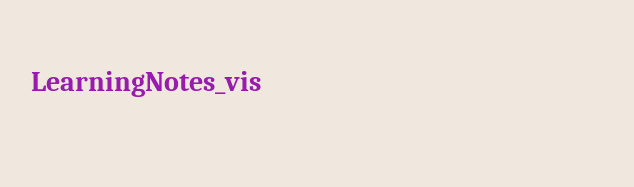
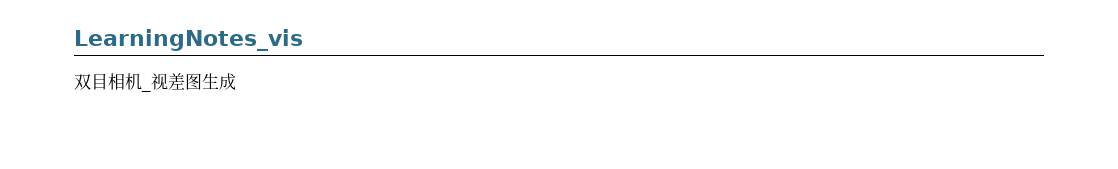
+ 双目相机_视差图生成

